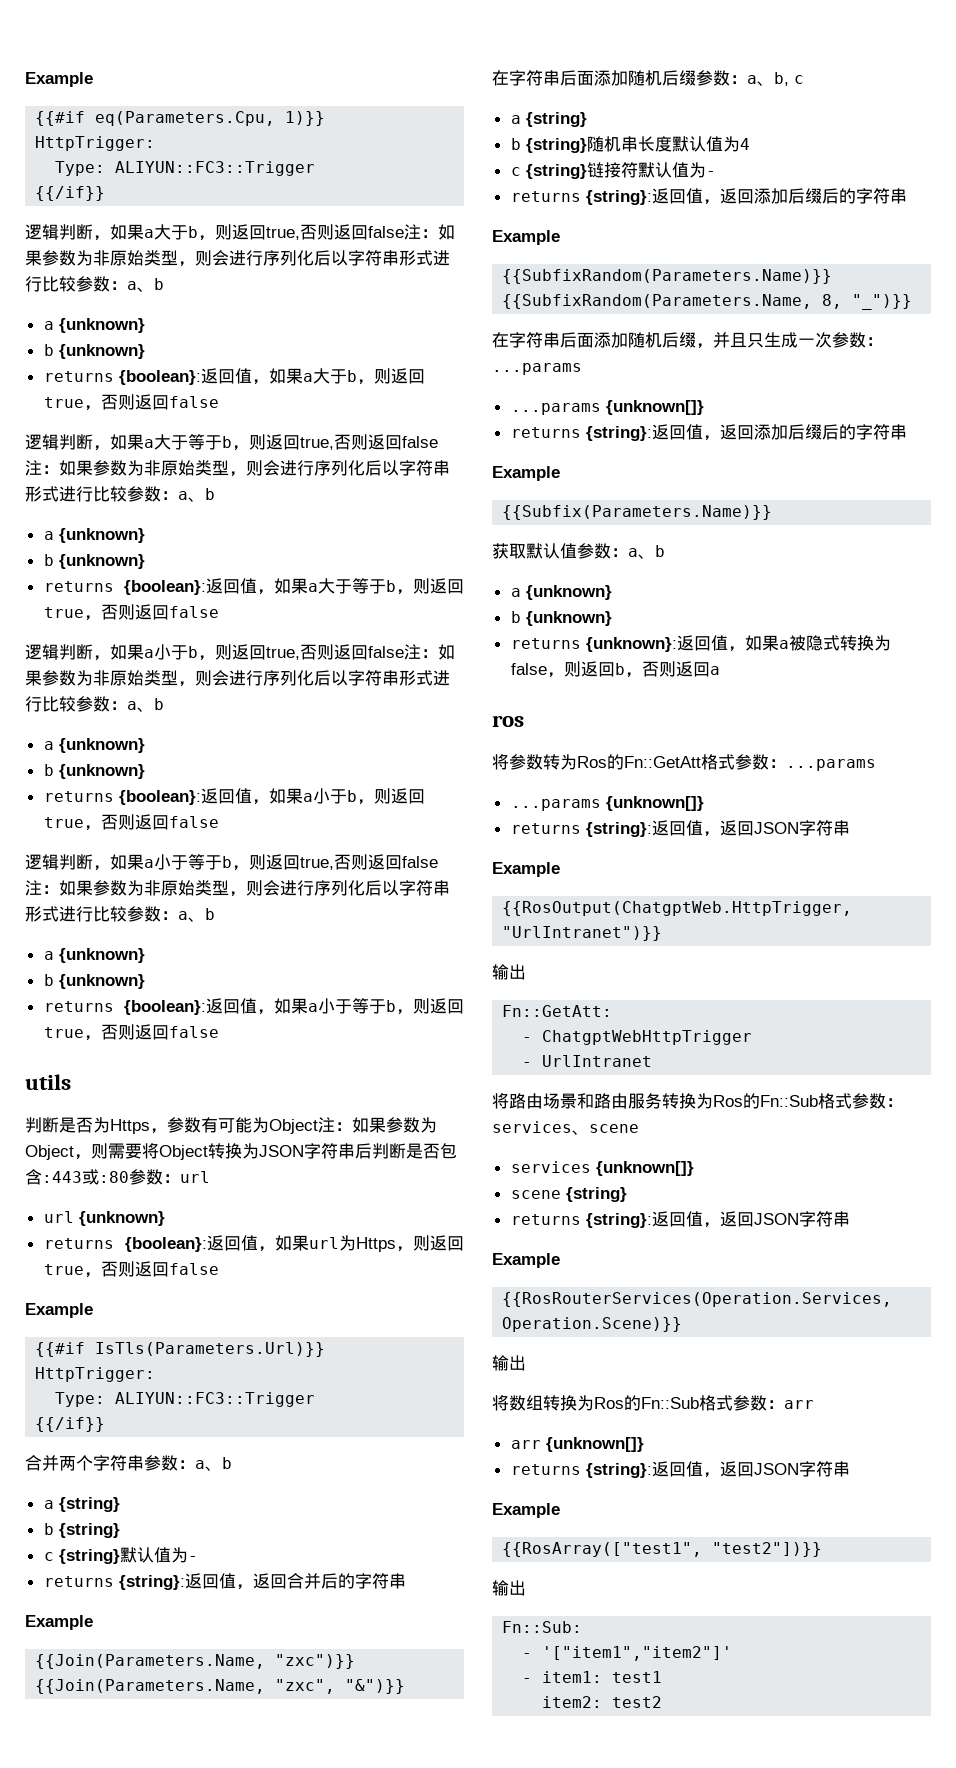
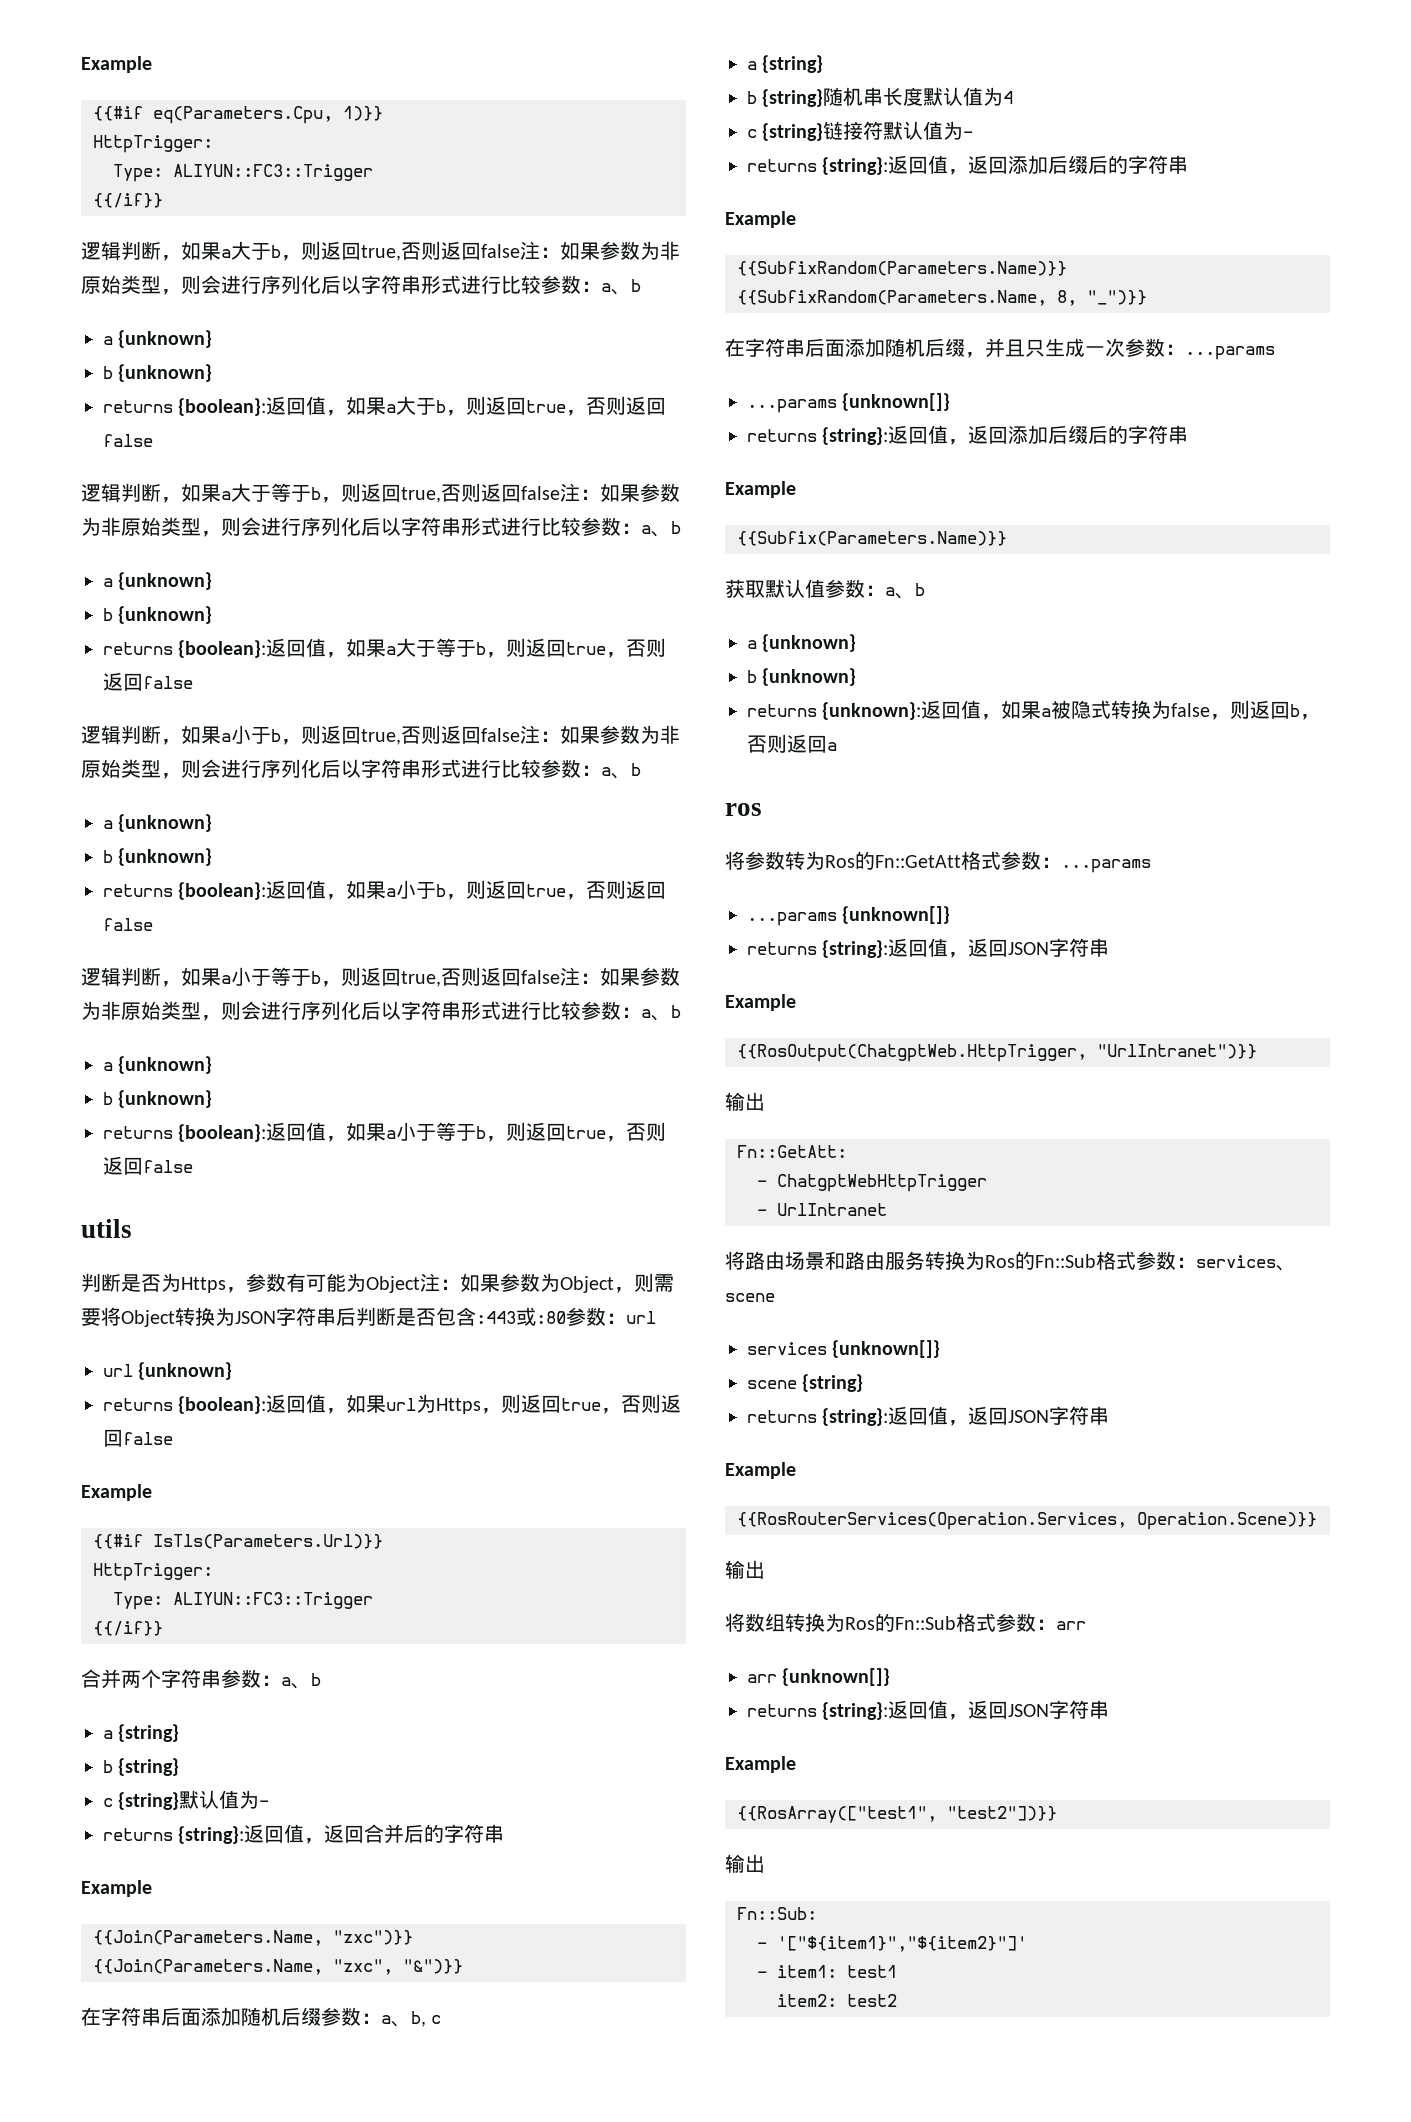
- - '["item1","item2"]'
+ - '["${item1}","${item2}"]'

